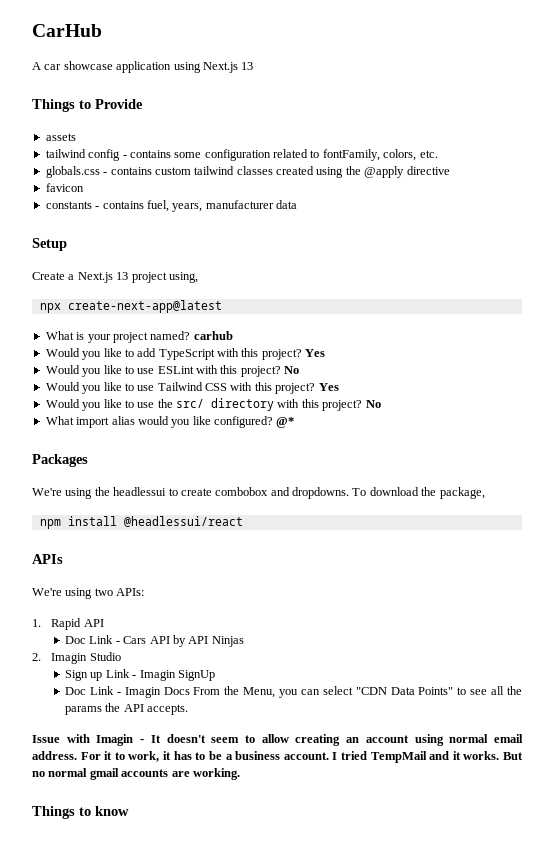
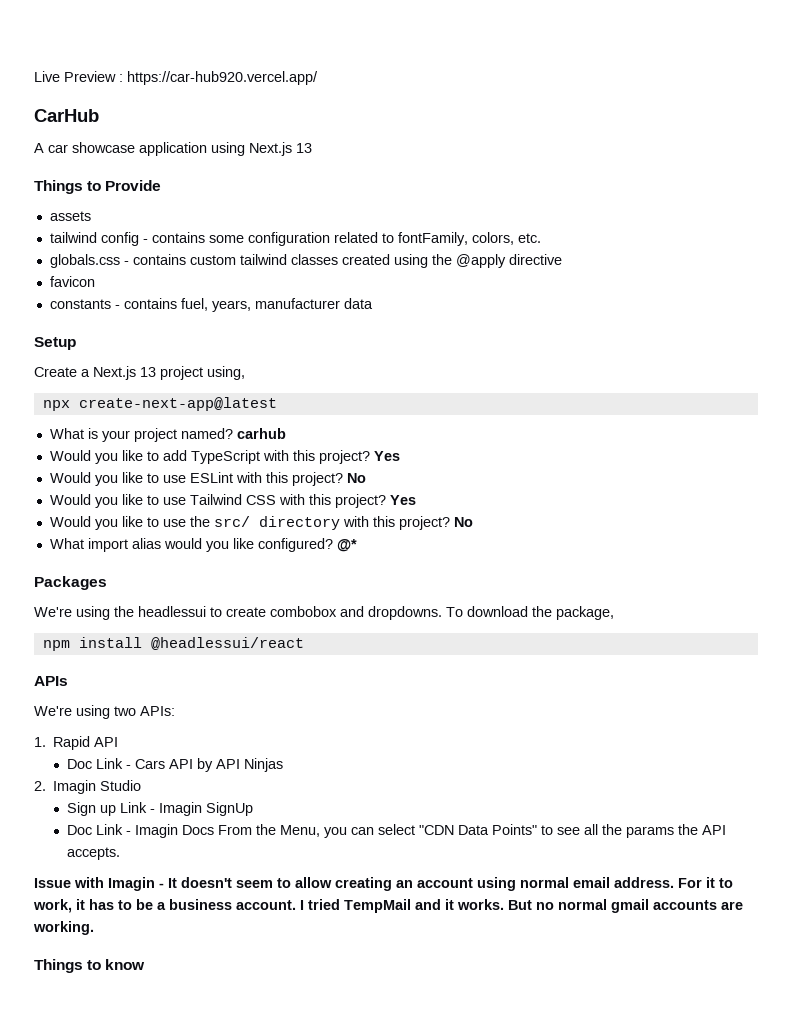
+ Live Preview : https://car-hub920.vercel.app/

